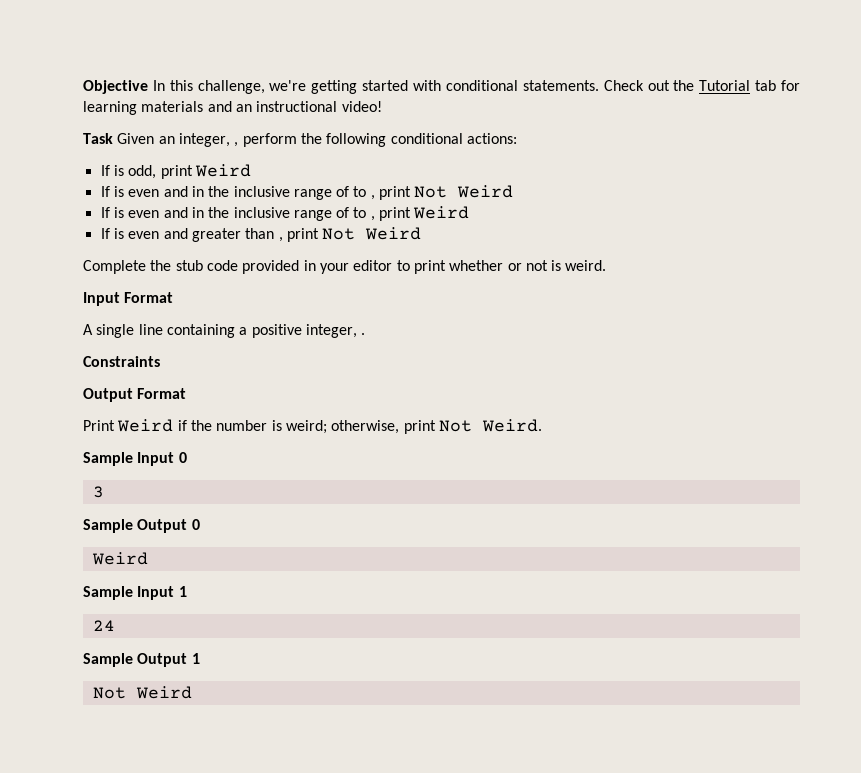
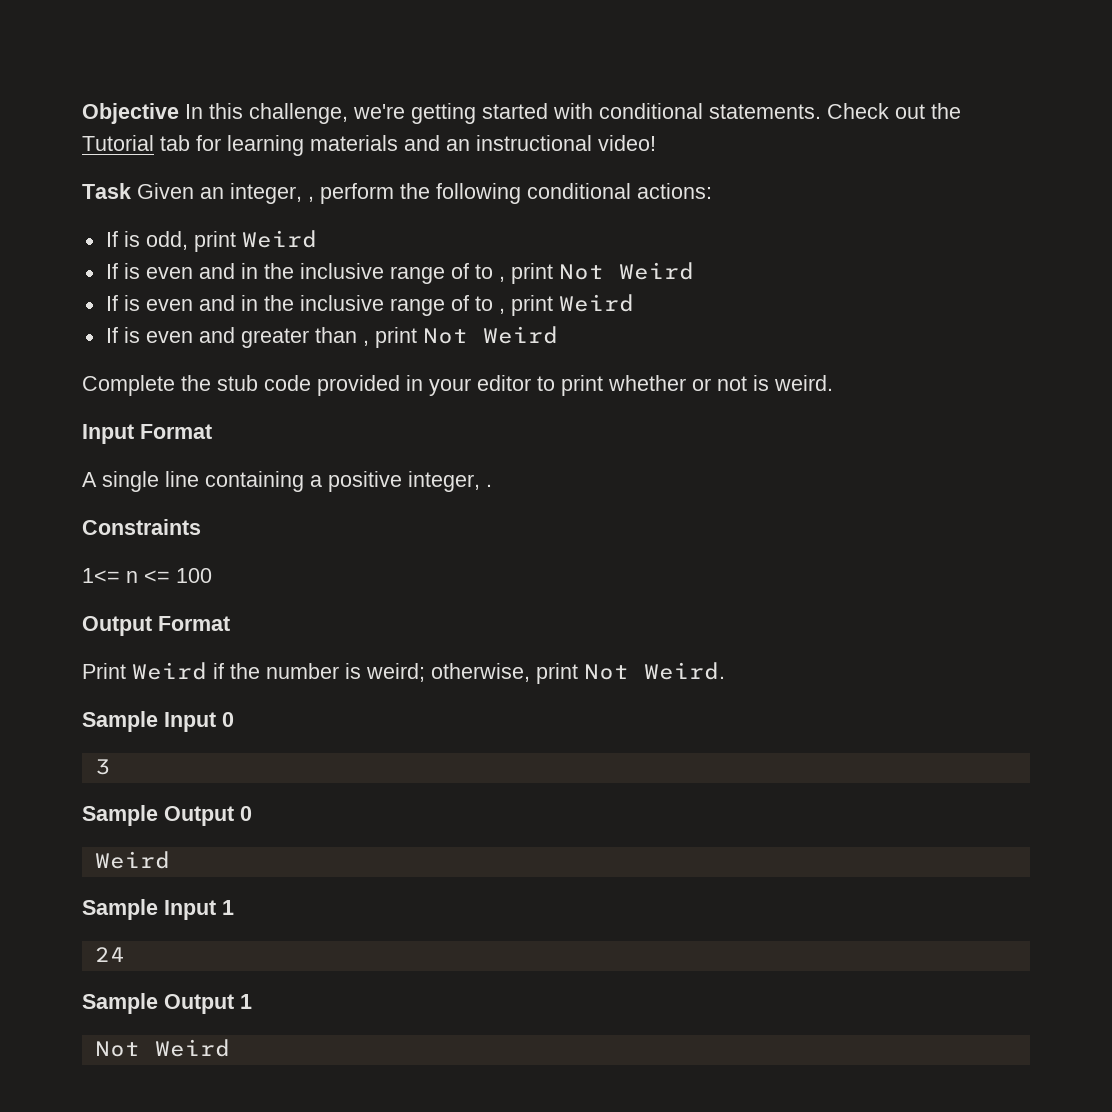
+ 1<= n <= 100

